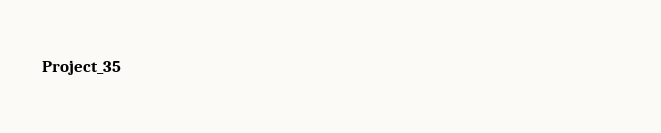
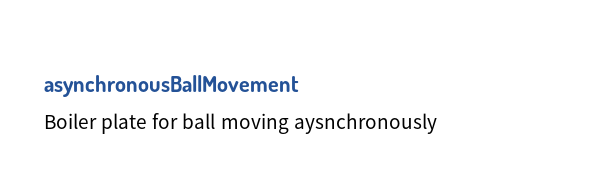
- Project_35
+ asynchronousBallMovement
+ Boiler plate for ball moving aysnchronously

